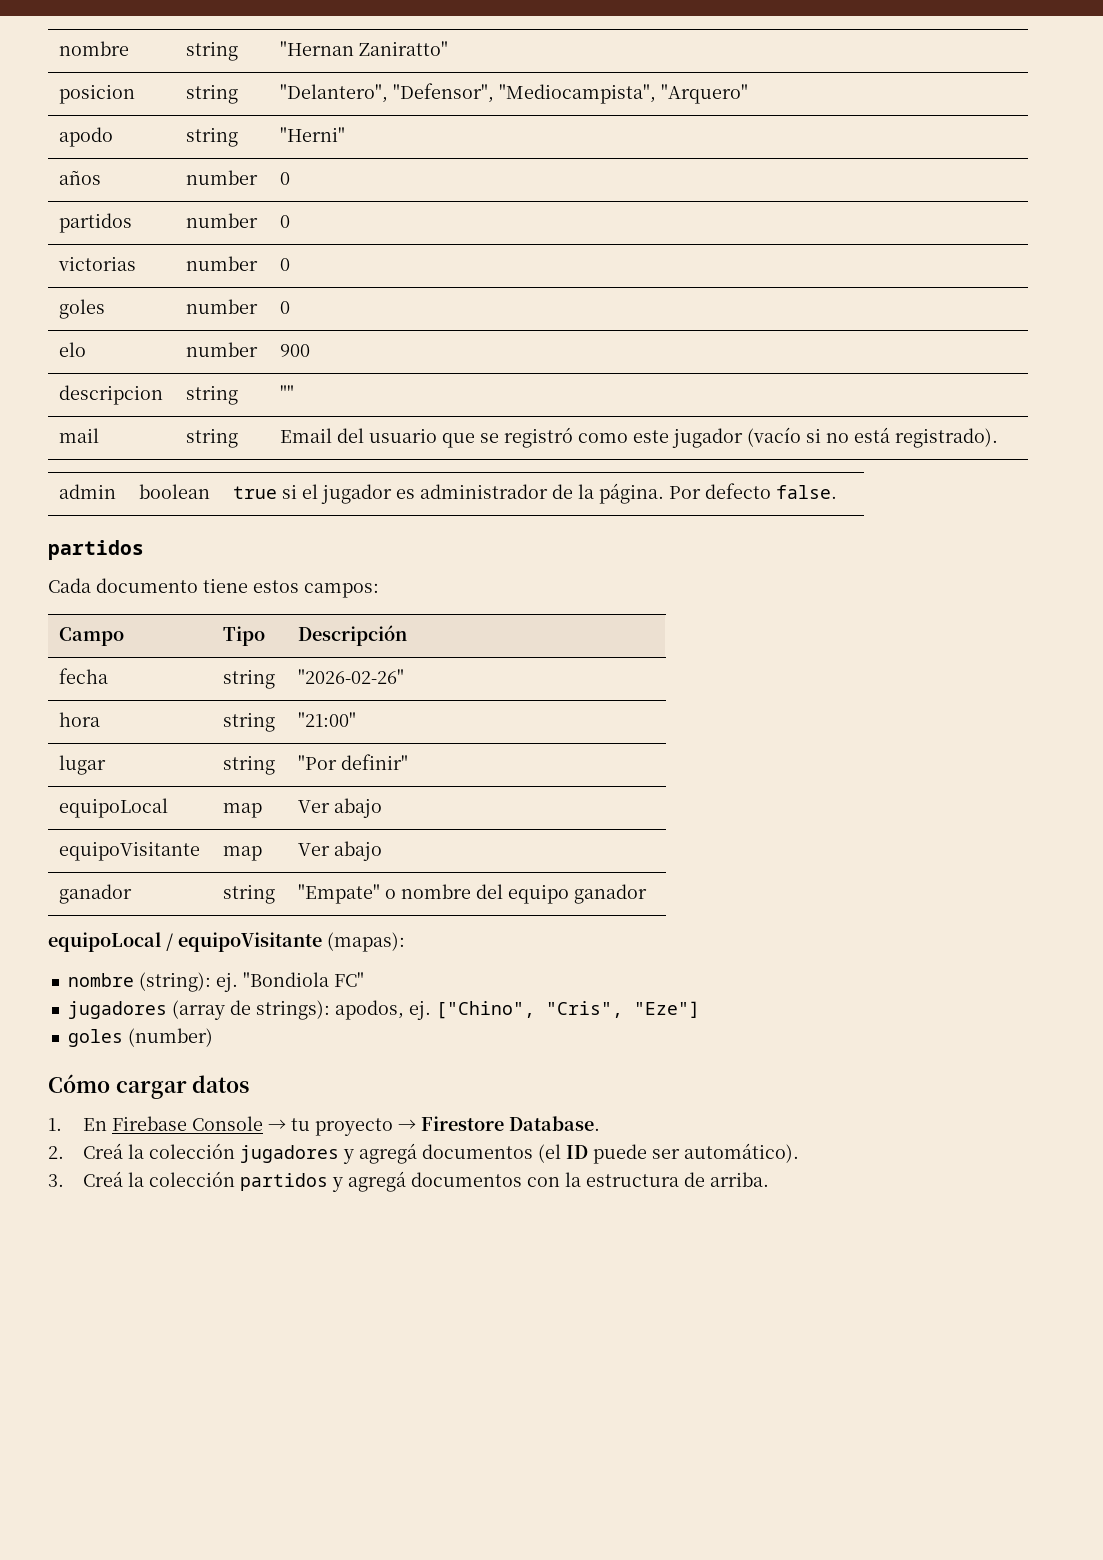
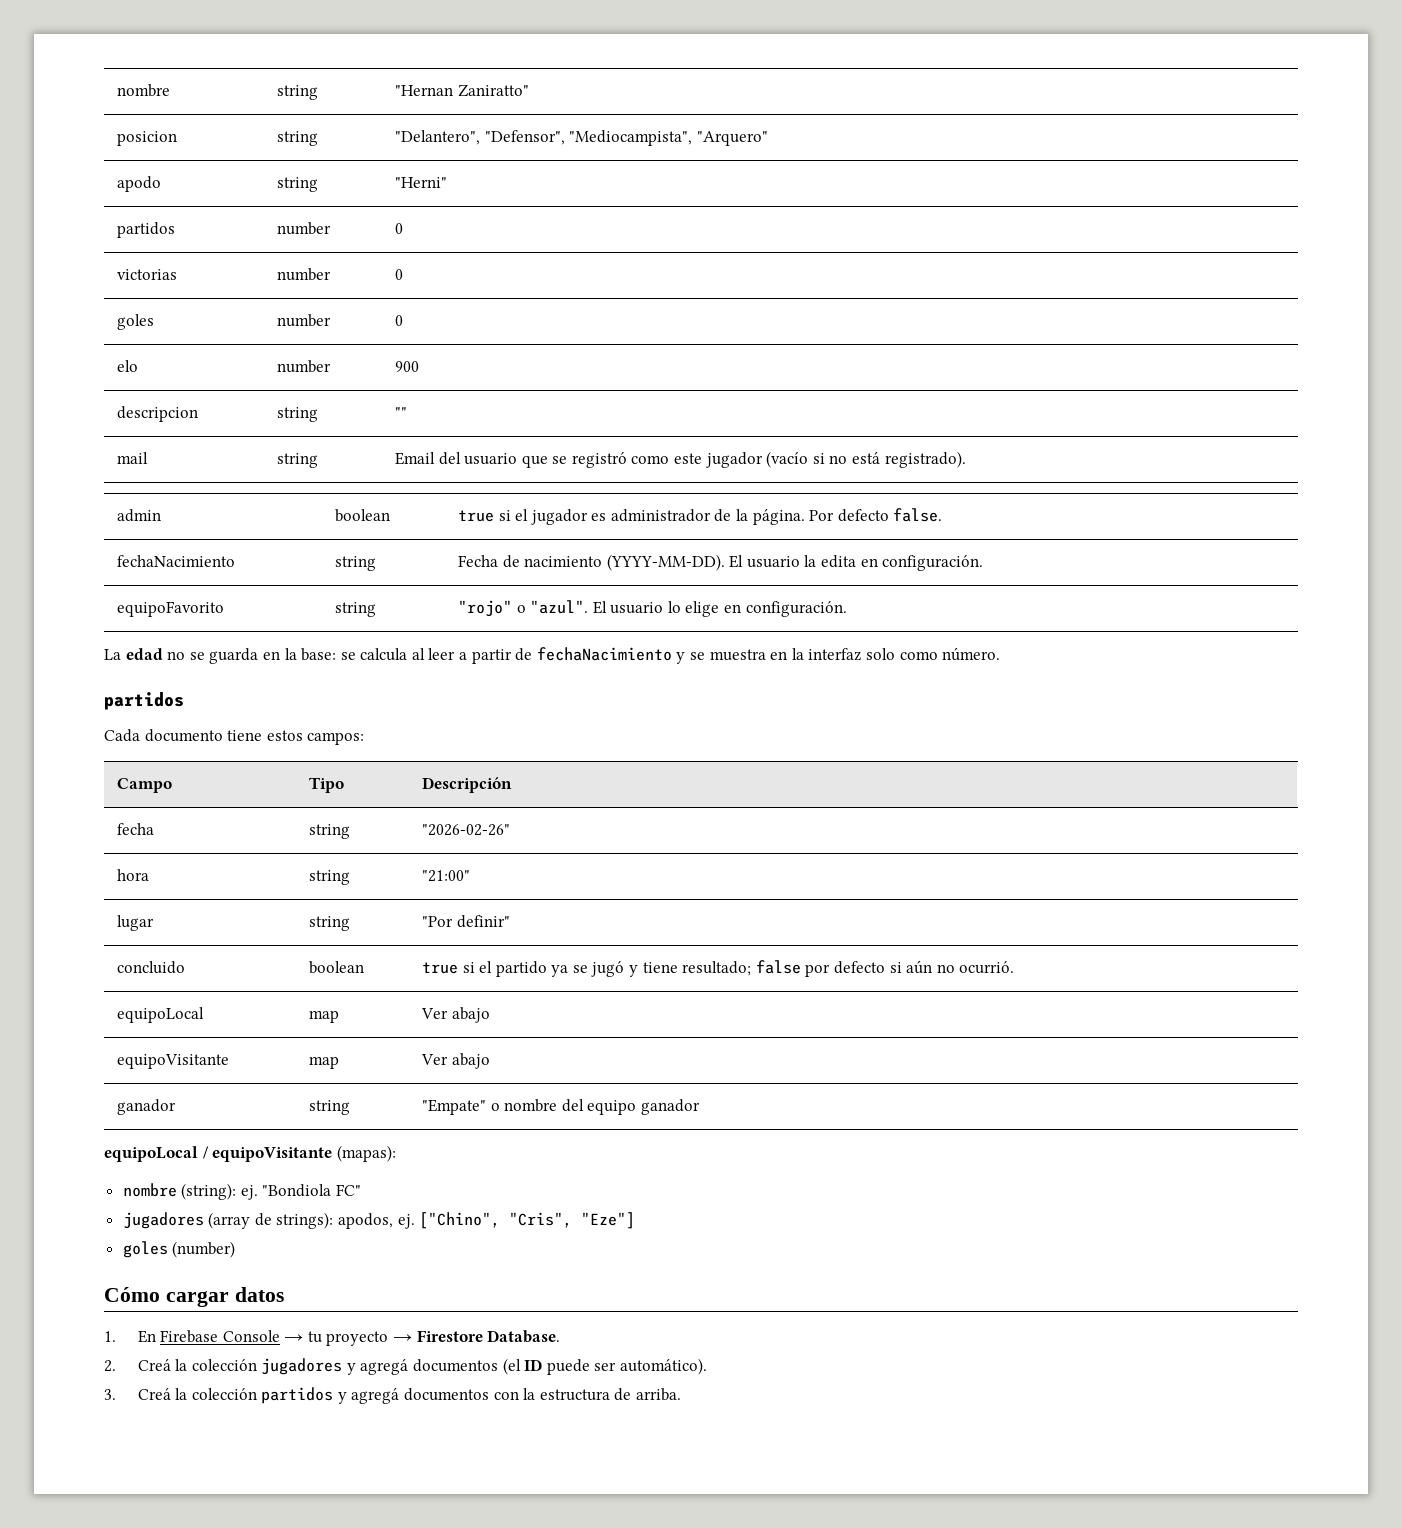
- años | number | 0
+ fechaNacimiento | string | Fecha de nacimiento (YYYY-MM-DD). El usuario la edita en configuración.
+ equipoFavorito | string | "rojo" o "azul". El usuario lo elige en configuración.
+ La edad no se guarda en la base: se calcula al leer a partir de fechaNacimiento y se muestra en la interfaz solo como número.
+ concluido | boolean | true si el partido ya se jugó y tiene resultado; false por defecto si aún no ocurrió.

